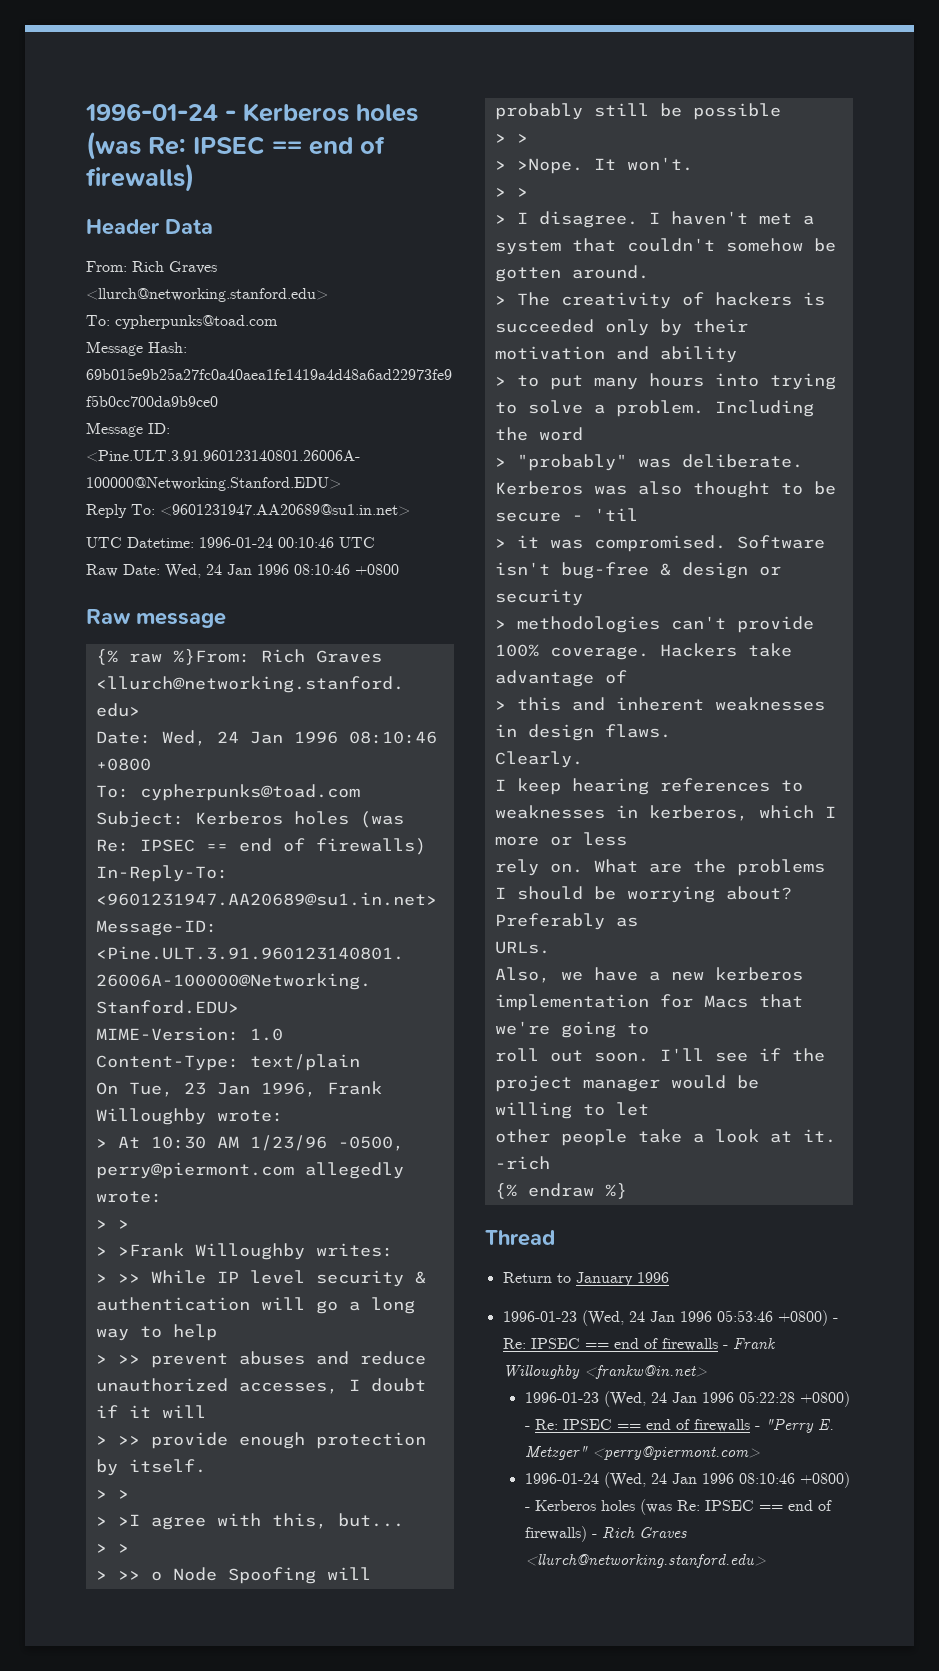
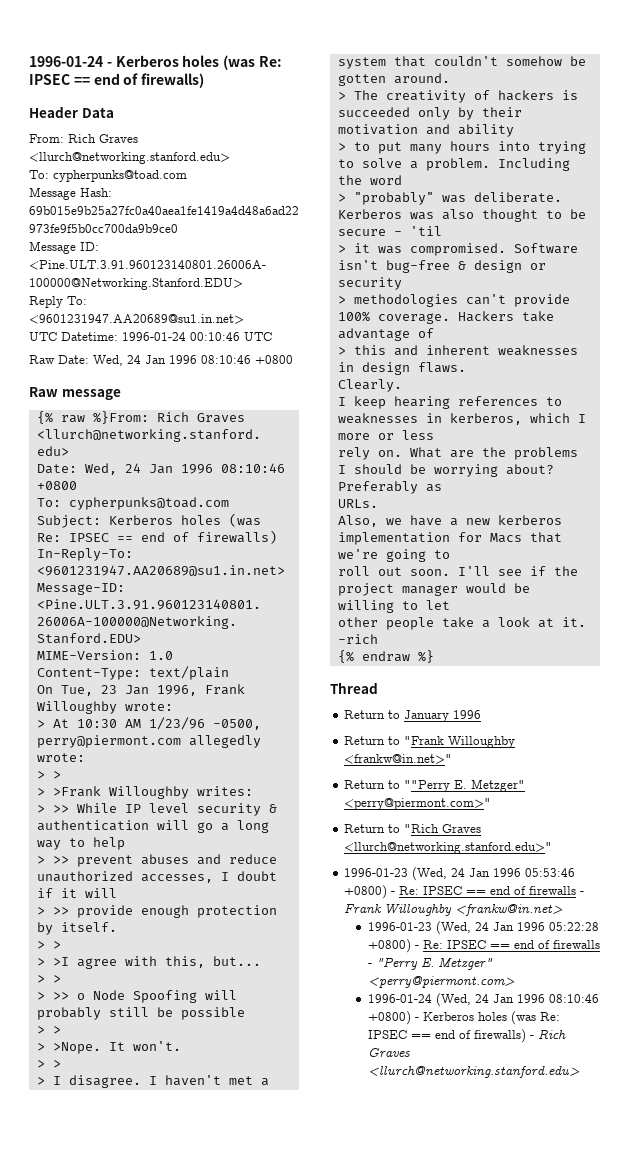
+ Return to "Frank Willoughby <frankw@in.net>"
+ Return to ""Perry E. Metzger" <perry@piermont.com>"
+ Return to "Rich Graves <llurch@networking.stanford.edu>"

